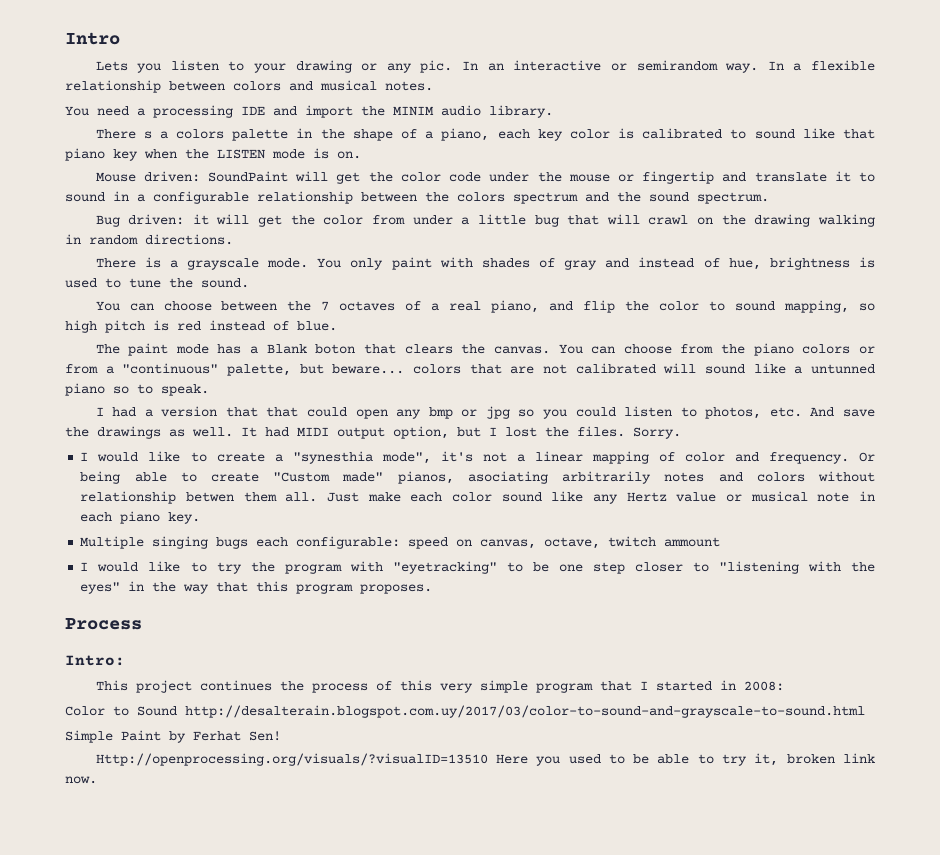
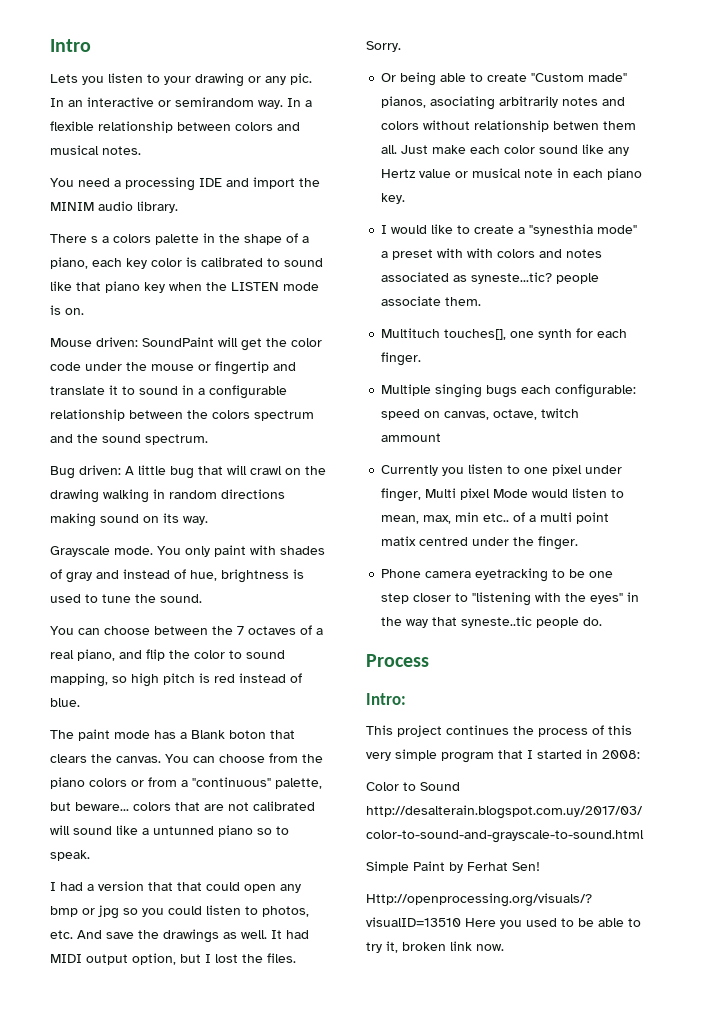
- Bug driven: it will get the color from under a little bug that will crawl on the drawing walking in random directions.
- There is a grayscale mode.
+ Bug driven: A little bug that will crawl on the drawing walking in random directions making sound on its way.
+ Grayscale mode.
- I would like to create a "synesthia mode", it's not a linear mapping of color and frequency.
+ I would like to create a "synesthia mode" a preset with with colors and notes associated as syneste...tic? people associate them.
+ Multituch touches[], one synth for each finger.
- I would like to try the program with "eyetracking" to be one step closer to "listening with the eyes" in the way that this program proposes.
+ Currently you listen to one pixel under finger, Multi pixel Mode would listen to mean, max, min etc.. of a multi point matix centred under the finger.
+ Phone camera eyetracking to be one step closer to "listening with the eyes" in the way that syneste..tic people do.

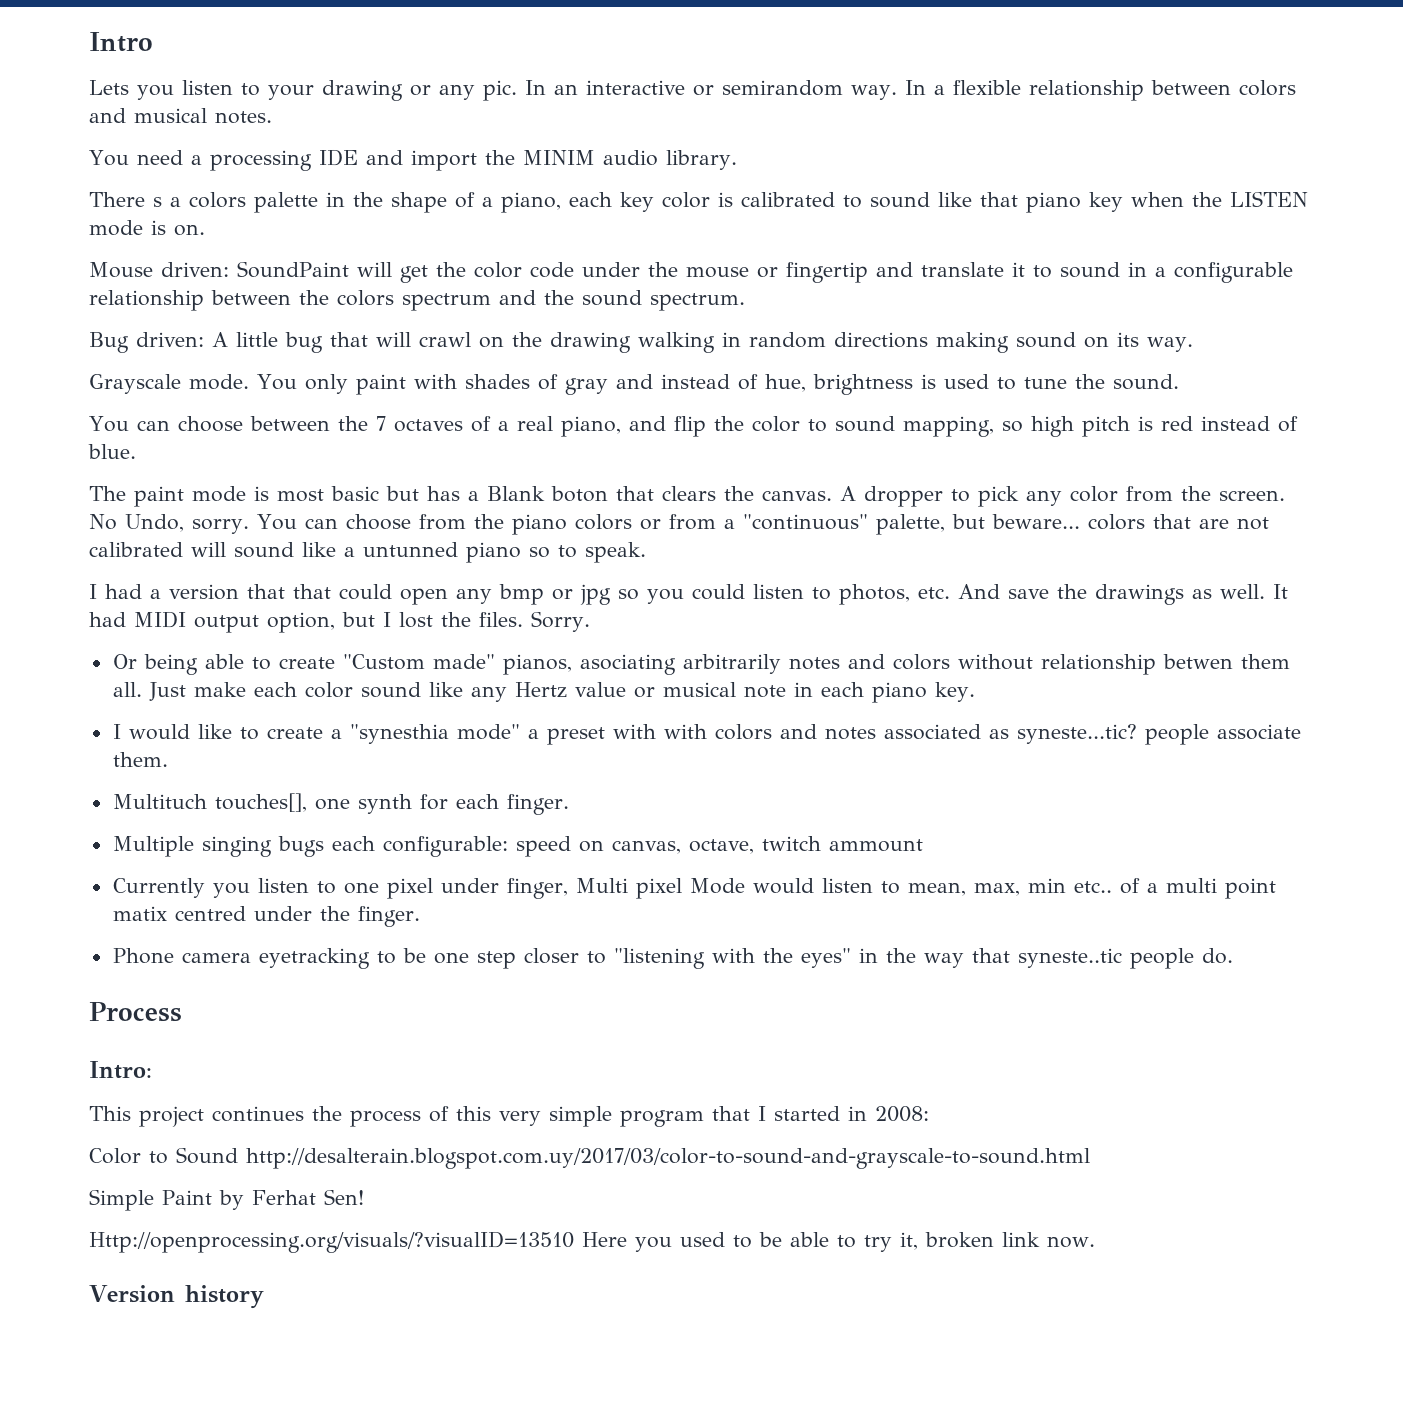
- The paint mode has a Blank boton that clears the canvas.
+ The paint mode is most basic but has a Blank boton that clears the canvas.
+ A dropper to pick any color from the screen. No Undo, sorry.
+ Version history

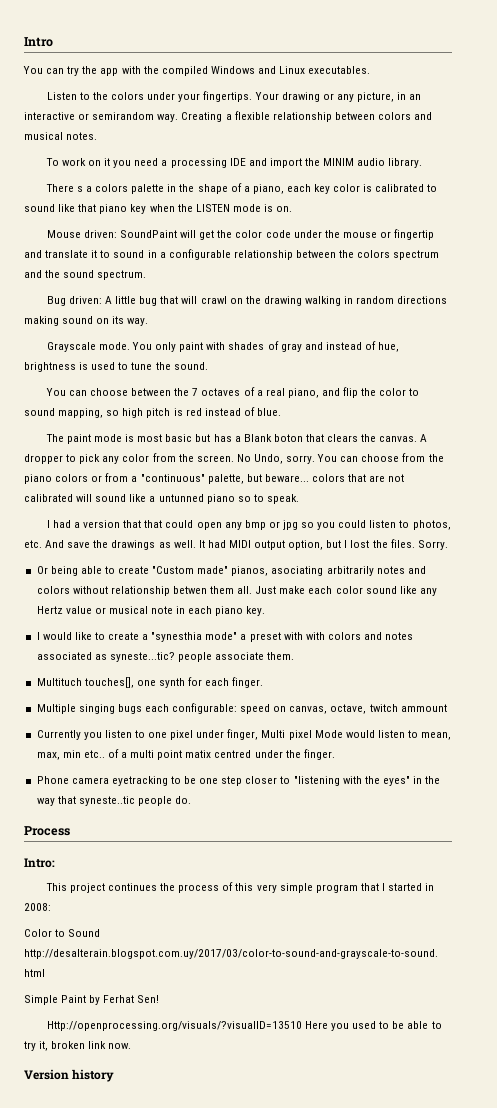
- Lets you listen to your drawing or any pic. In an interactive or semirandom way.
+ You can try the app with the compiled Windows and Linux executables.
+ Listen to the colors under your fingertips. Your drawing or any picture, in an interactive or semirandom way.
- In a flexible relationship between colors and musical notes.
+ Creating a flexible relationship between colors and musical notes.
- You need a processing IDE and import the MINIM audio library.
+ To work on it you need a processing IDE and import the MINIM audio library.

